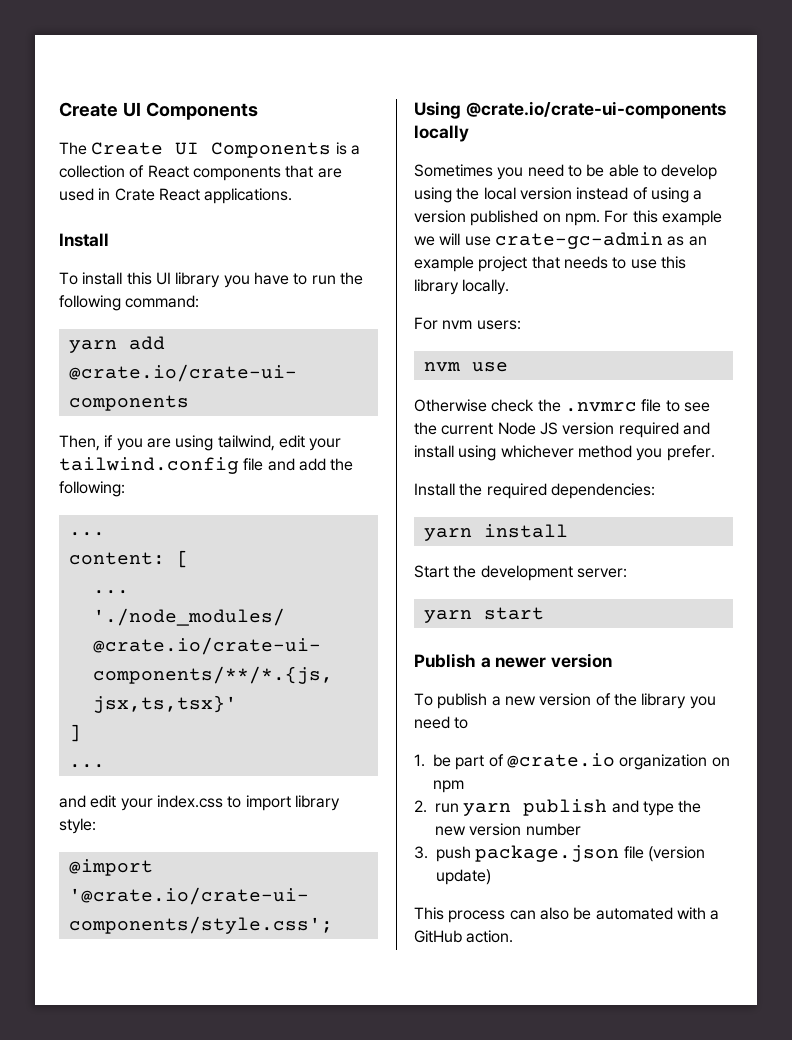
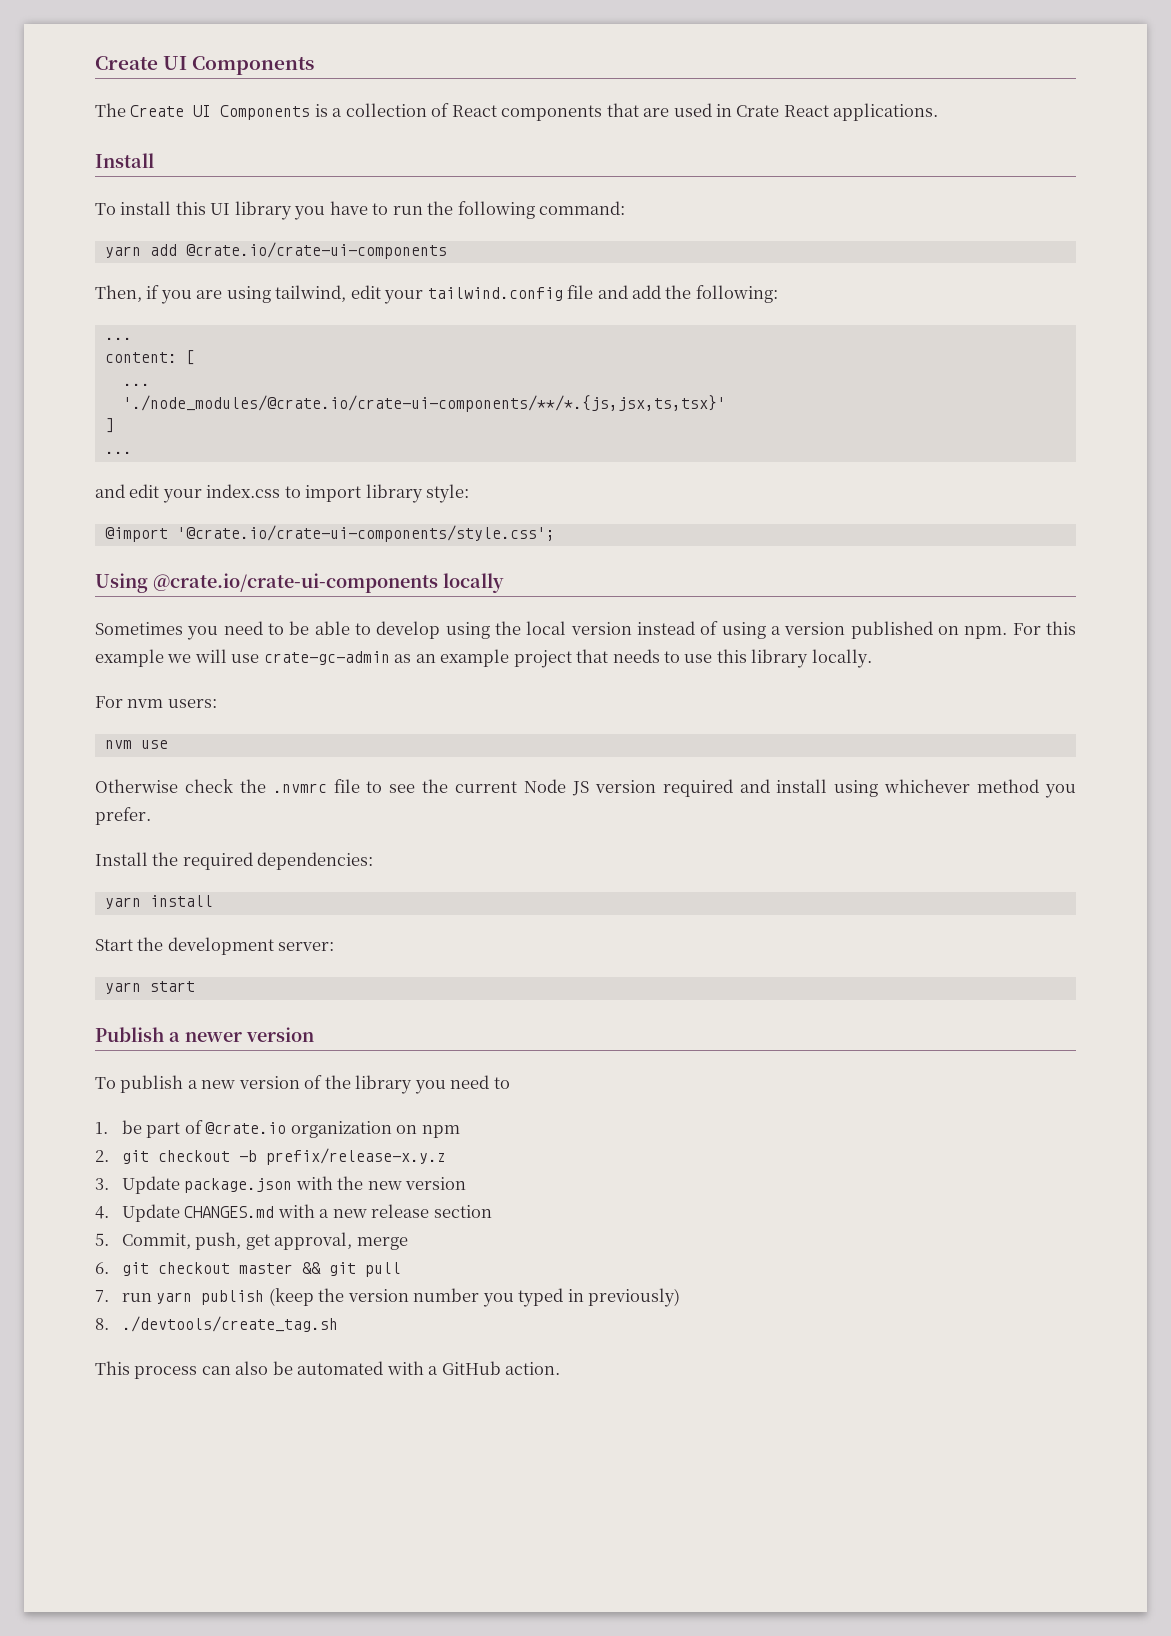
- 2. run yarn publish and type the new version number
- 3. push package.json file (version update)
+ 2. git checkout -b prefix/release-x.y.z
+ 3. Update package.json with the new version
+ 4. Update CHANGES.md with a new release section
+ 5. Commit, push, get approval, merge
+ 6. git checkout master && git pull
+ 7. run yarn publish (keep the version number you typed in previously)
+ 8. ./devtools/create_tag.sh

